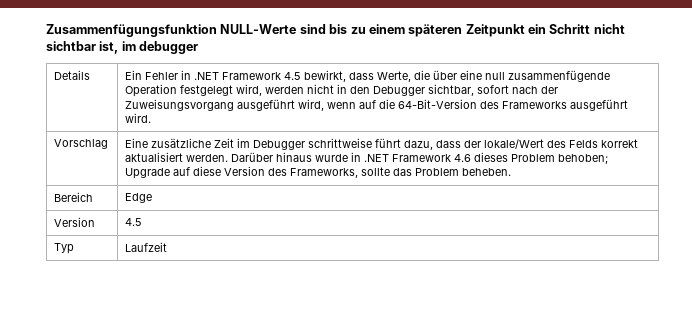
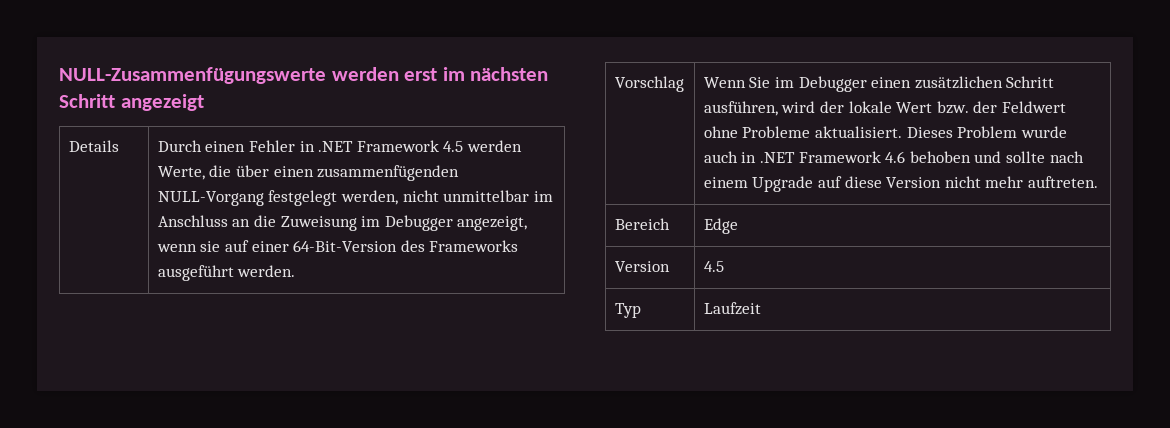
- Zusammenfügungsfunktion NULL-Werte sind bis zu einem späteren Zeitpunkt ein Schritt nicht sichtbar ist, im debugger
+ NULL-Zusammenfügungswerte werden erst im nächsten Schritt angezeigt
- Details | Ein Fehler in .NET Framework 4.5 bewirkt, dass Werte, die über eine null zusammenfügende Operation festgelegt wird, werden nicht in den Debugger sichtbar, sofort nach der Zuweisungsvorgang ausgeführt wird, wenn auf die 64-Bit-Version des Frameworks ausgeführt wird.
+ Details | Durch einen Fehler in .NET Framework 4.5 werden Werte, die über einen zusammenfügenden NULL-Vorgang festgelegt werden, nicht unmittelbar im Anschluss an die Zuweisung im Debugger angezeigt, wenn sie auf einer 64-Bit-Version des Frameworks ausgeführt werden.
- Vorschlag | Eine zusätzliche Zeit im Debugger schrittweise führt dazu, dass der lokale/Wert des Felds korrekt aktualisiert werden. Darüber hinaus wurde in .NET Framework 4.6 dieses Problem behoben; Upgrade auf diese Version des Frameworks, sollte das Problem beheben.
+ Vorschlag | Wenn Sie im Debugger einen zusätzlichen Schritt ausführen, wird der lokale Wert bzw. der Feldwert ohne Probleme aktualisiert. Dieses Problem wurde auch in .NET Framework 4.6 behoben und sollte nach einem Upgrade auf diese Version nicht mehr auftreten.

